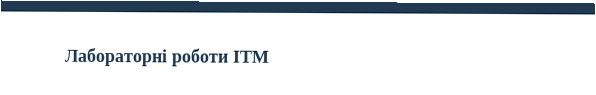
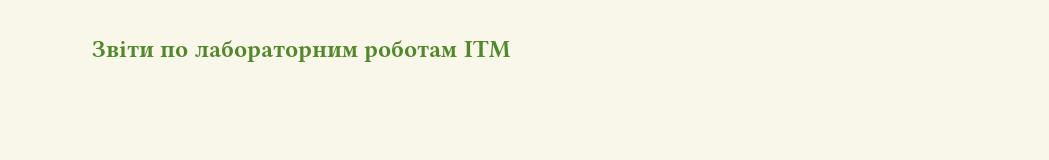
- Лабораторні роботи ІТМ
+ Звіти по лабораторним роботам ІТМ

